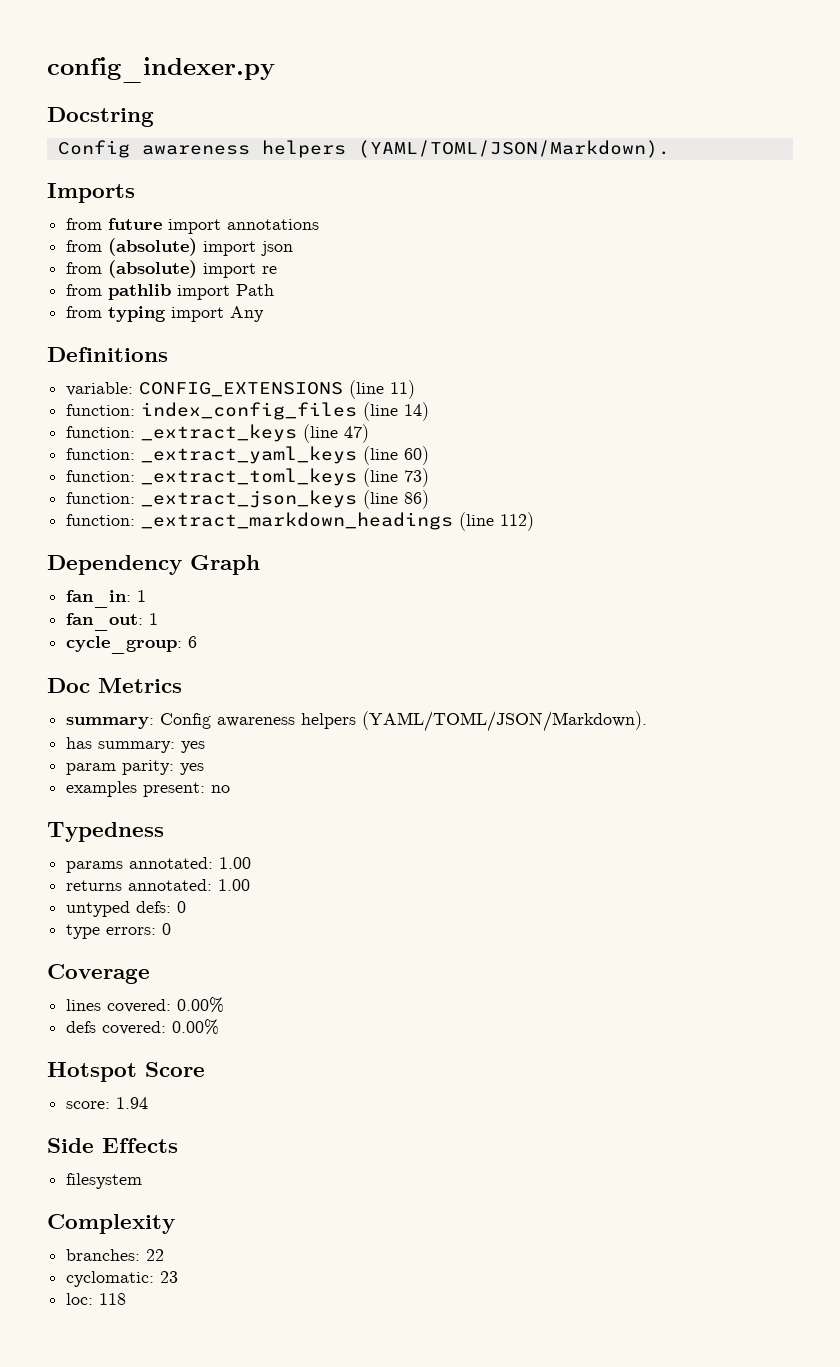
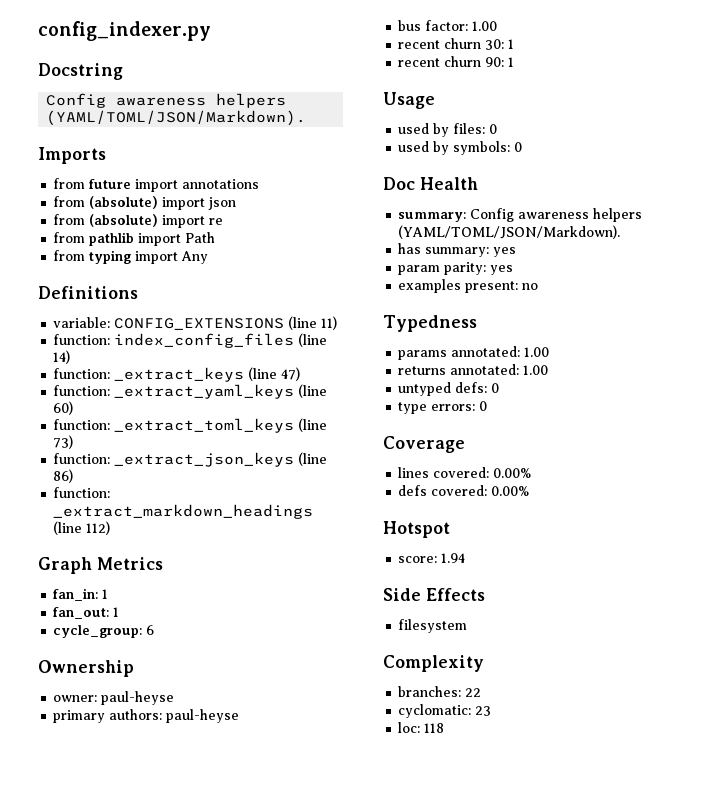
- Dependency Graph
+ Graph Metrics
+ Ownership
+ owner: paul-heyse
+ primary authors: paul-heyse
+ bus factor: 1.00
+ recent churn 30: 1
+ recent churn 90: 1
+ Usage
+ used by files: 0
+ used by symbols: 0
- Doc Metrics
+ Doc Health
- Hotspot Score
+ Hotspot

